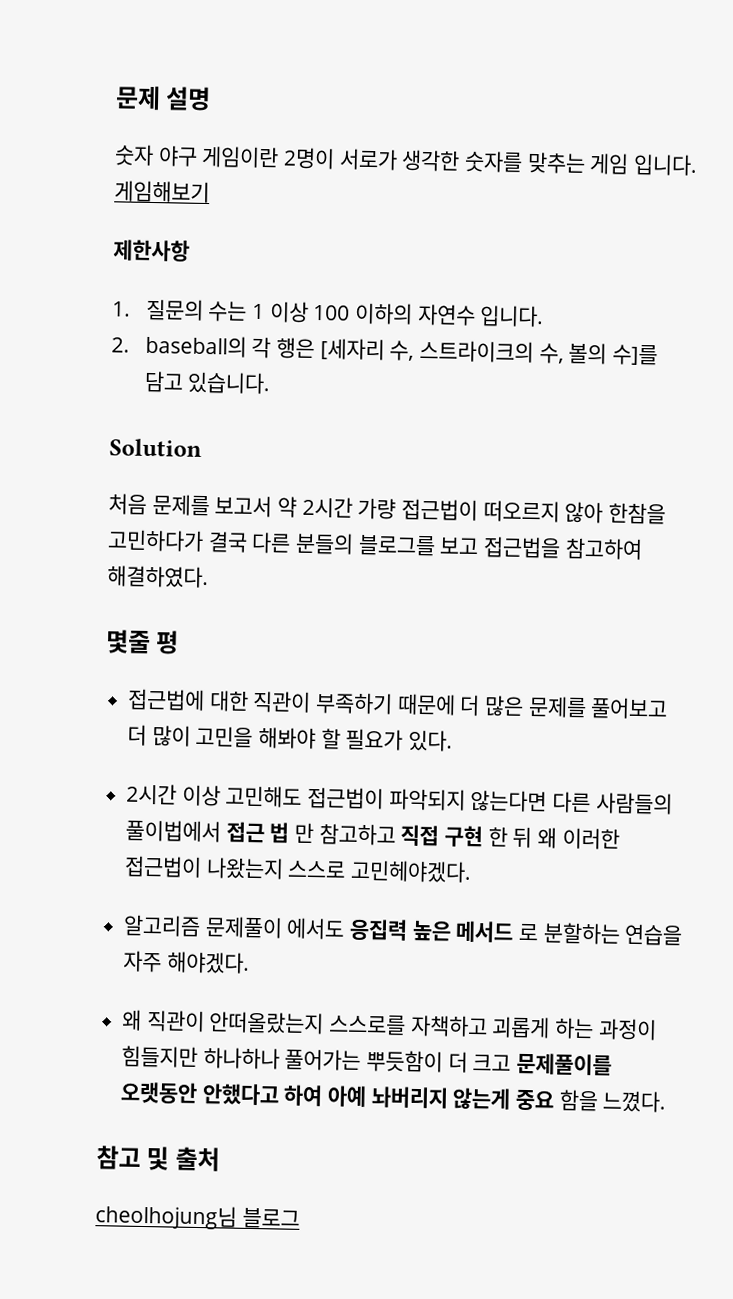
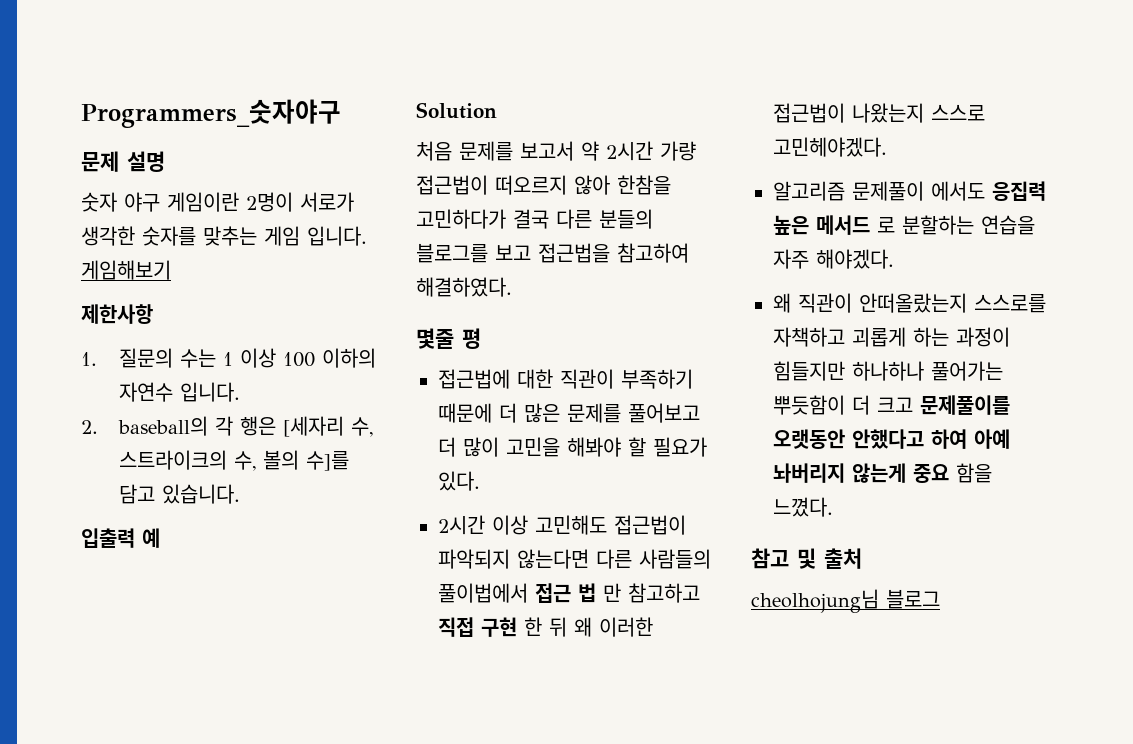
+ Programmers_숫자야구
+ 입출력 예

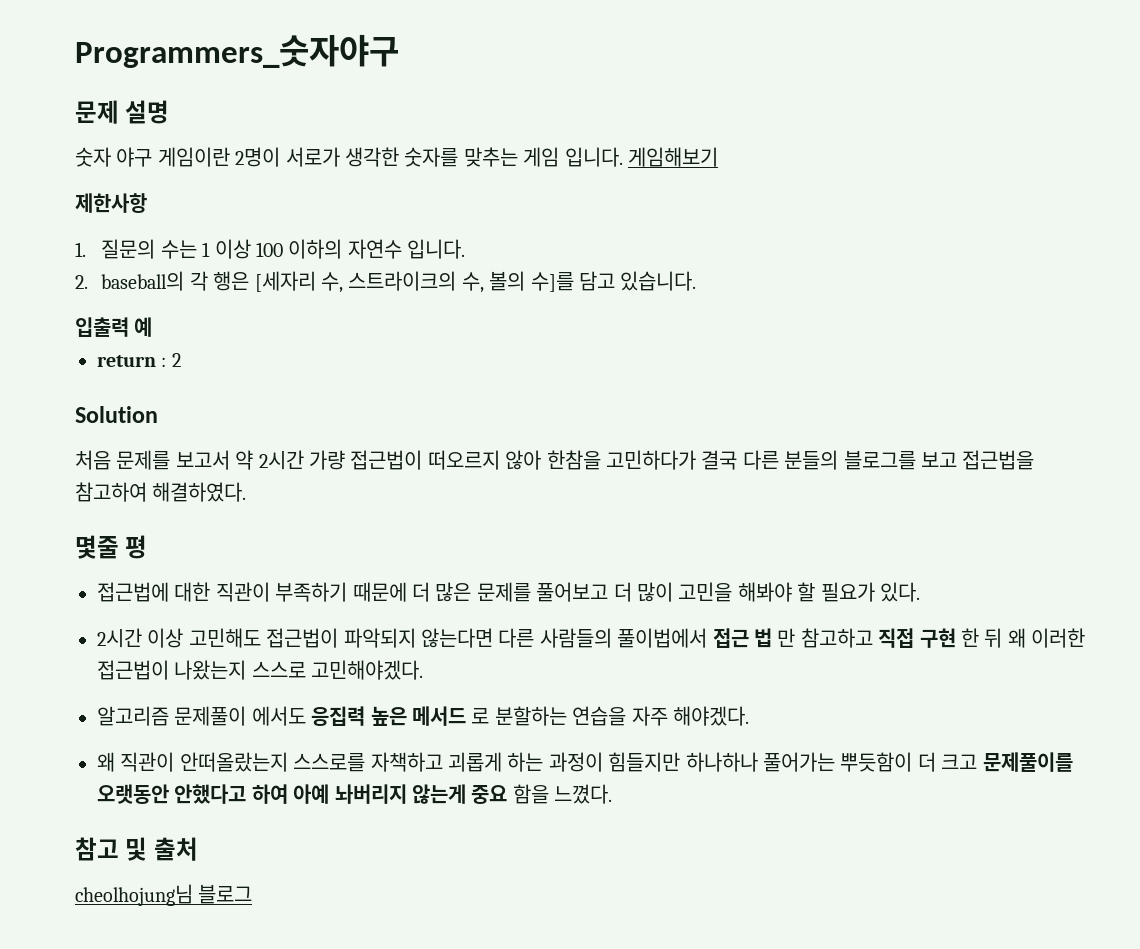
+ return : 2
- 2시간 이상 고민해도 접근법이 파악되지 않는다면 다른 사람들의 풀이법에서 접근 법 만 참고하고 직접 구현 한 뒤 왜 이러한 접근법이 나왔는지 스스로 고민헤야겠다.
+ 2시간 이상 고민해도 접근법이 파악되지 않는다면 다른 사람들의 풀이법에서 접근 법 만 참고하고 직접 구현 한 뒤 왜 이러한 접근법이 나왔는지 스스로 고민해야겠다.

